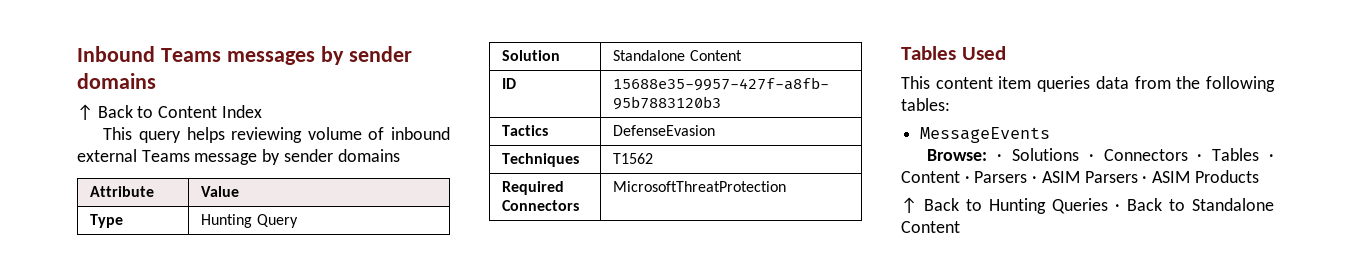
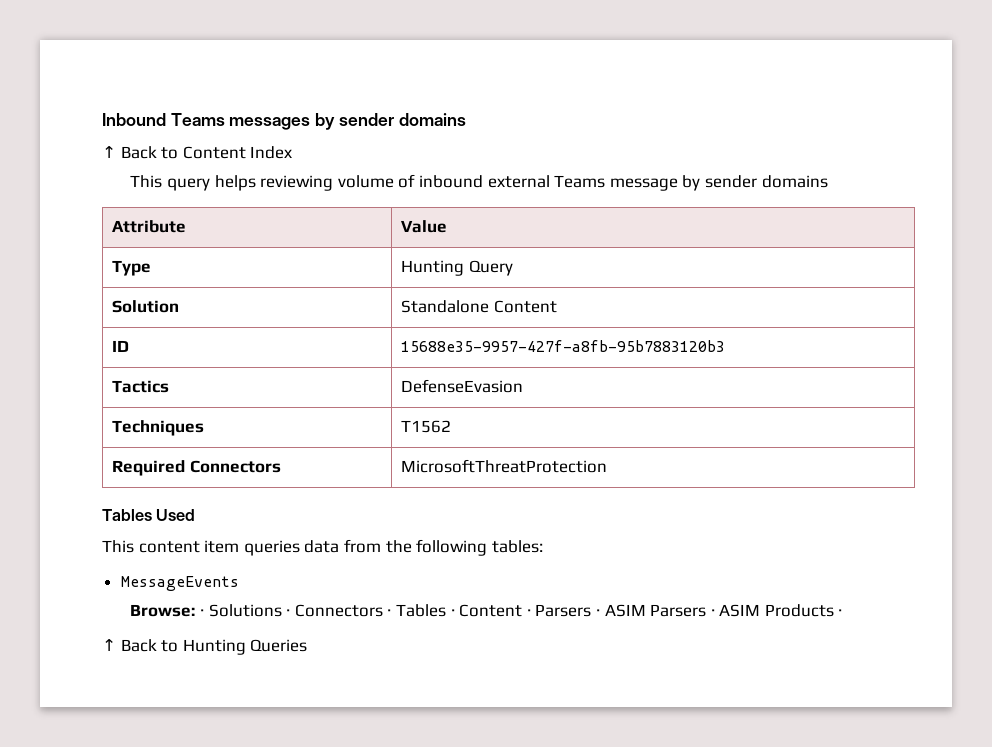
- Browse: · Solutions · Connectors · Tables · Content · Parsers · ASIM Parsers · ASIM Products
+ Browse: · Solutions · Connectors · Tables · Content · Parsers · ASIM Parsers · ASIM Products ·
- ↑ Back to Hunting Queries · Back to Standalone Content
+ ↑ Back to Hunting Queries

